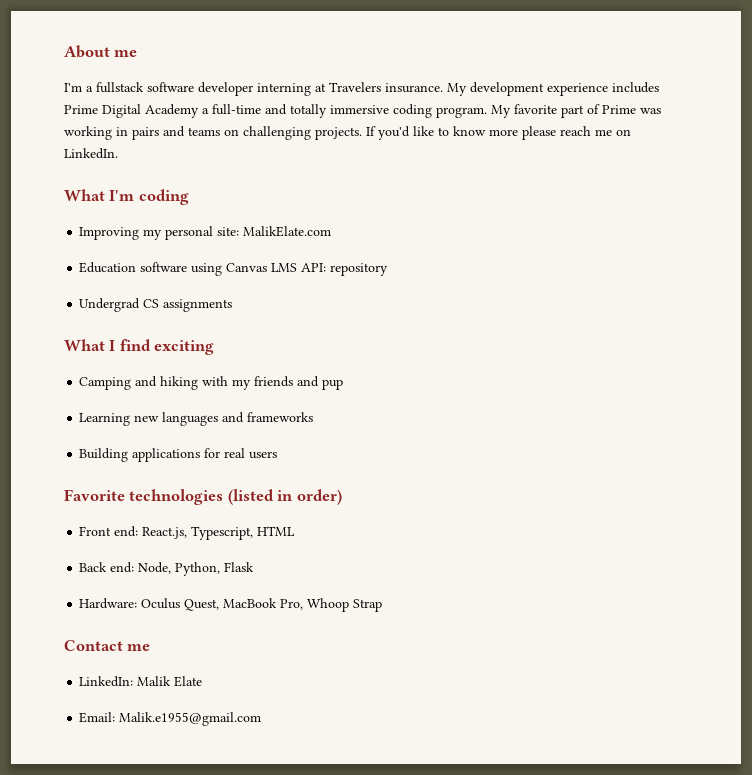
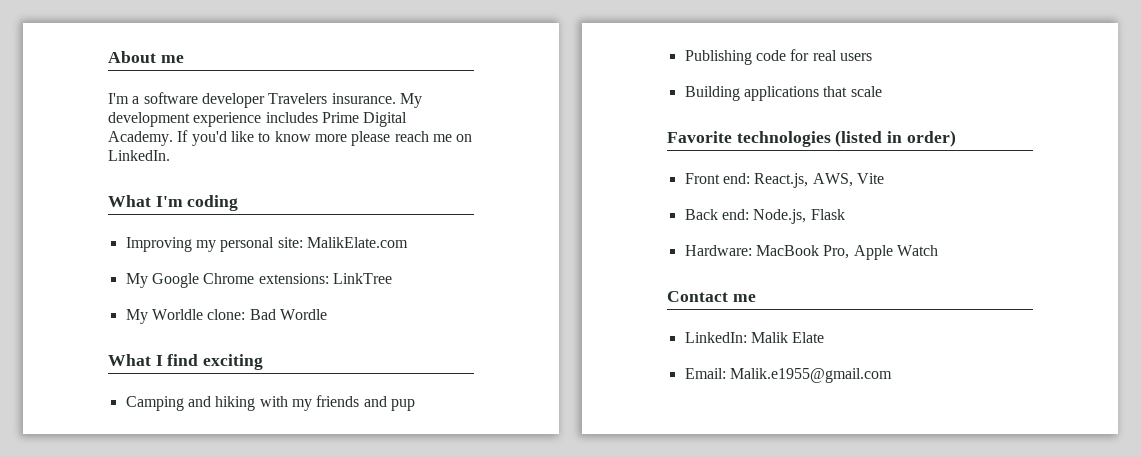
- I'm a fullstack software developer interning at Travelers insurance.
+ I'm a software developer Travelers insurance.
- My development experience includes Prime Digital Academy a full-time and totally immersive coding program. My favorite part of Prime was working in pairs and teams on challenging projects.
+ My development experience includes Prime Digital Academy.
- Education software using Canvas LMS API: repository
- Undergrad CS assignments
+ My Google Chrome extensions: LinkTree
+ My Worldle clone: Bad Wordle
- Learning new languages and frameworks
+ Publishing code for real users
- Building applications for real users
+ Building applications that scale
- Front end: React.js, Typescript, HTML
+ Front end: React.js, AWS, Vite
- Back end: Node, Python, Flask
+ Back end: Node.js, Flask
- Hardware: Oculus Quest, MacBook Pro, Whoop Strap
+ Hardware: MacBook Pro, Apple Watch

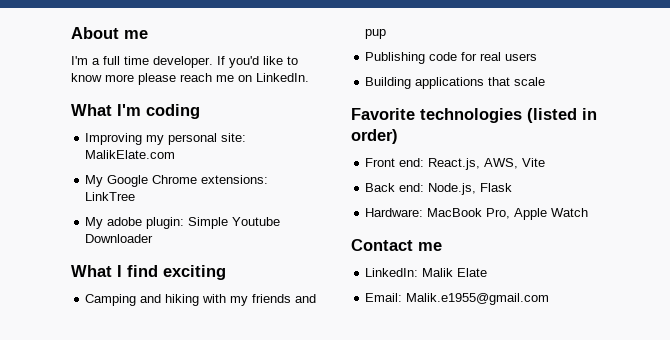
- I'm a software developer Travelers insurance. My development experience includes Prime Digital Academy.
+ I'm a full time developer.
- My Worldle clone: Bad Wordle
+ My adobe plugin: Simple Youtube Downloader

